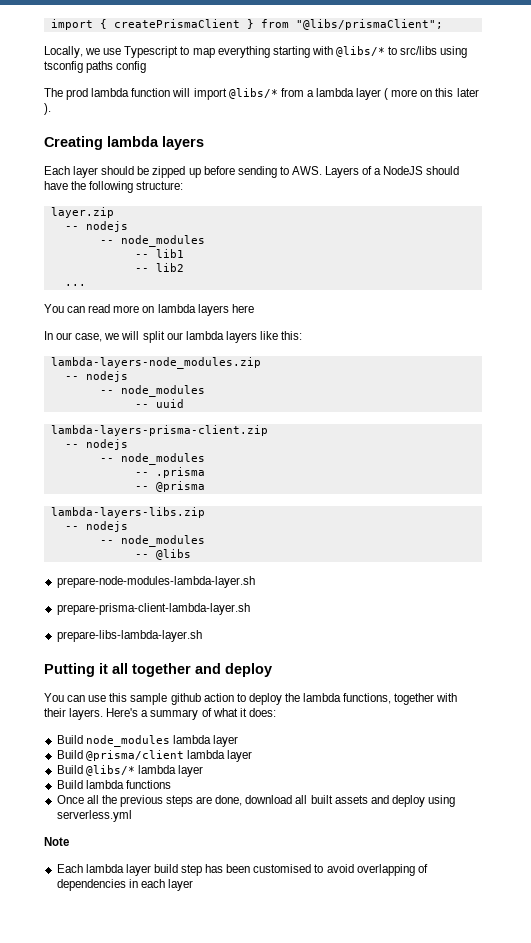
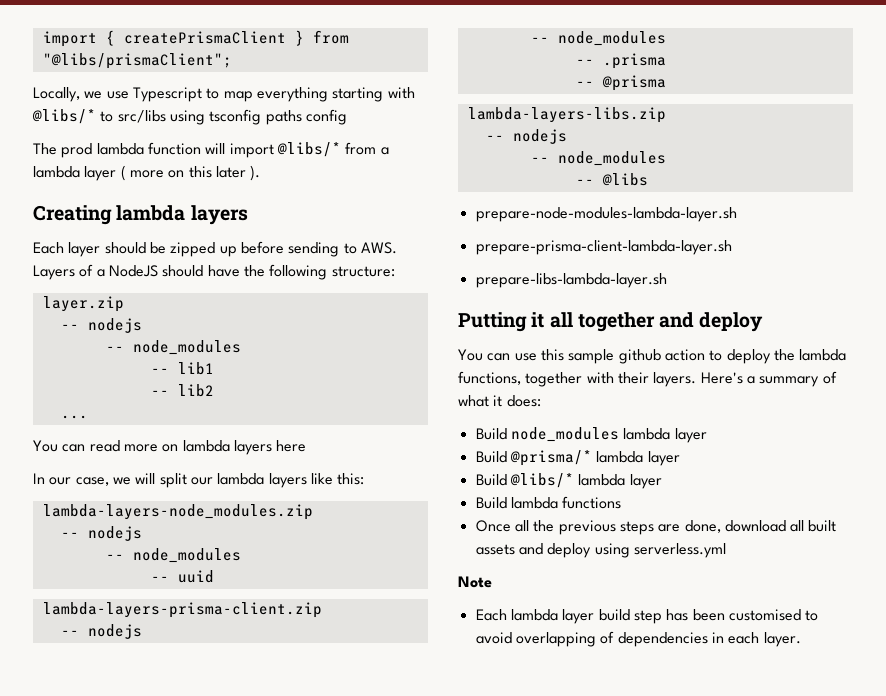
- Build @prisma/client lambda layer
+ Build @prisma/* lambda layer
- Each lambda layer build step has been customised to avoid overlapping of dependencies in each layer
+ Each lambda layer build step has been customised to avoid overlapping of dependencies in each layer.

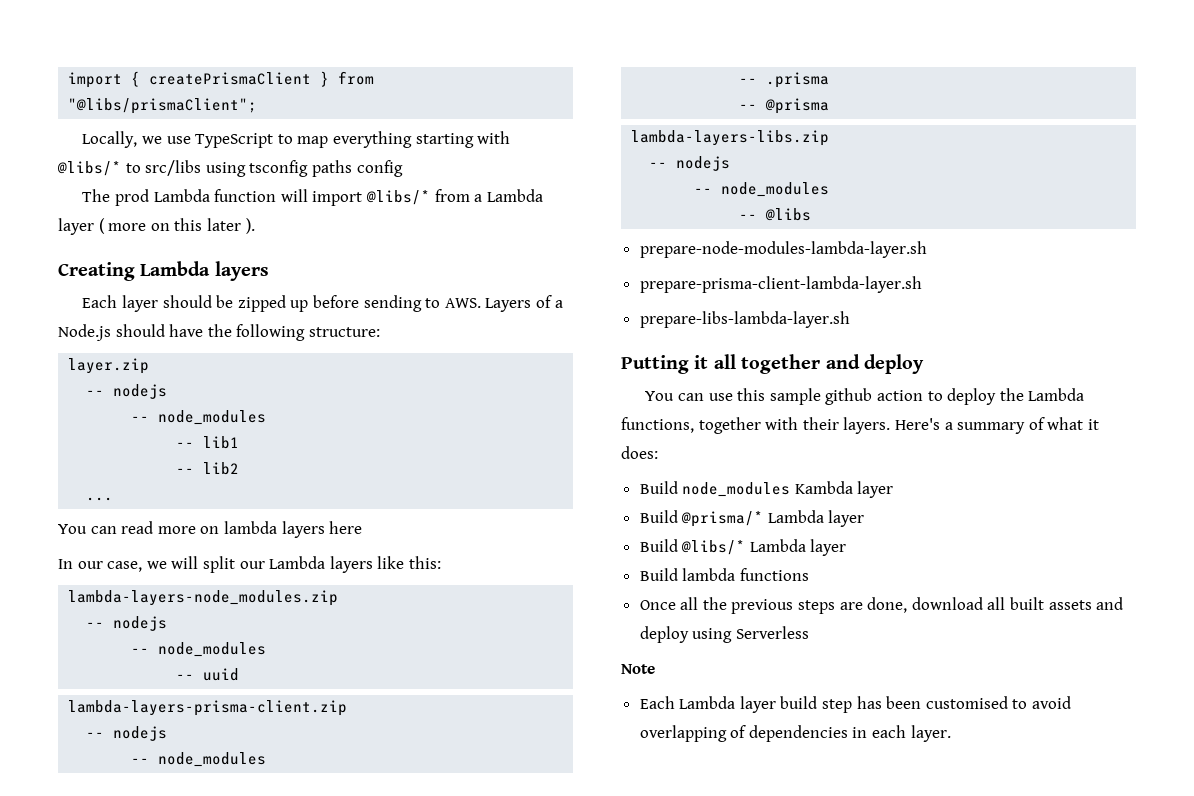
- Locally, we use Typescript to map everything starting with @libs/* to src/libs using tsconfig paths config
+ Locally, we use TypeScript to map everything starting with @libs/* to src/libs using tsconfig paths config
- The prod lambda function will import @libs/* from a lambda layer ( more on this later ).
+ The prod Lambda function will import @libs/* from a Lambda layer ( more on this later ).
- Creating lambda layers
+ Creating Lambda layers
- Each layer should be zipped up before sending to AWS. Layers of a NodeJS should have the following structure:
+ Each layer should be zipped up before sending to AWS. Layers of a Node.js should have the following structure:
- In our case, we will split our lambda layers like this:
+ In our case, we will split our Lambda layers like this:
- You can use this sample github action to deploy the lambda functions, together with their layers.
+ You can use this sample github action to deploy the Lambda functions, together with their layers.
- Build node_modules lambda layer
+ Build node_modules Kambda layer
- Build @prisma/* lambda layer
+ Build @prisma/* Lambda layer
- Build @libs/* lambda layer
+ Build @libs/* Lambda layer
- Once all the previous steps are done, download all built assets and deploy using serverless.yml
+ Once all the previous steps are done, download all built assets and deploy using Serverless
- Each lambda layer build step has been customised to avoid overlapping of dependencies in each layer.
+ Each Lambda layer build step has been customised to avoid overlapping of dependencies in each layer.

